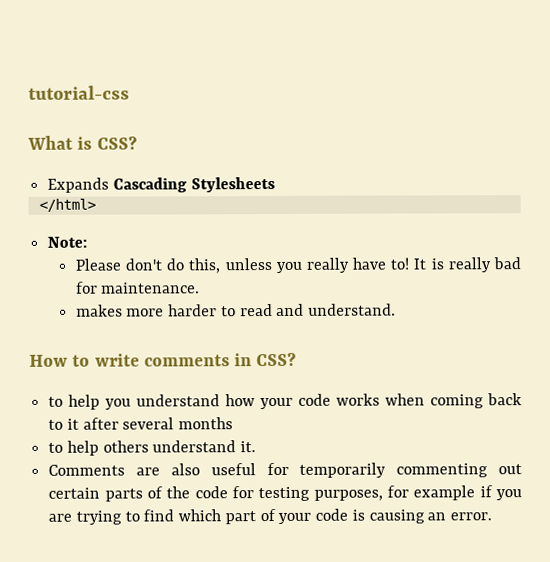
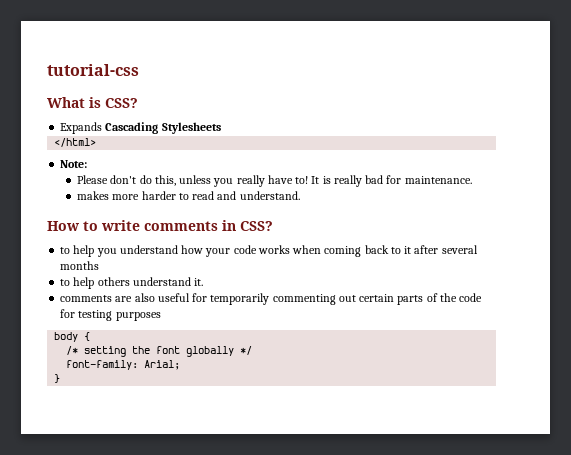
- Comments are also useful for temporarily commenting out certain parts of the code for testing purposes, for example if you are trying to find which part of your code is causing an error.
+ comments are also useful for temporarily commenting out certain parts of the code for testing purposes
+ body {
+ /* setting the font globally */
+ font-family: Arial;
+ }

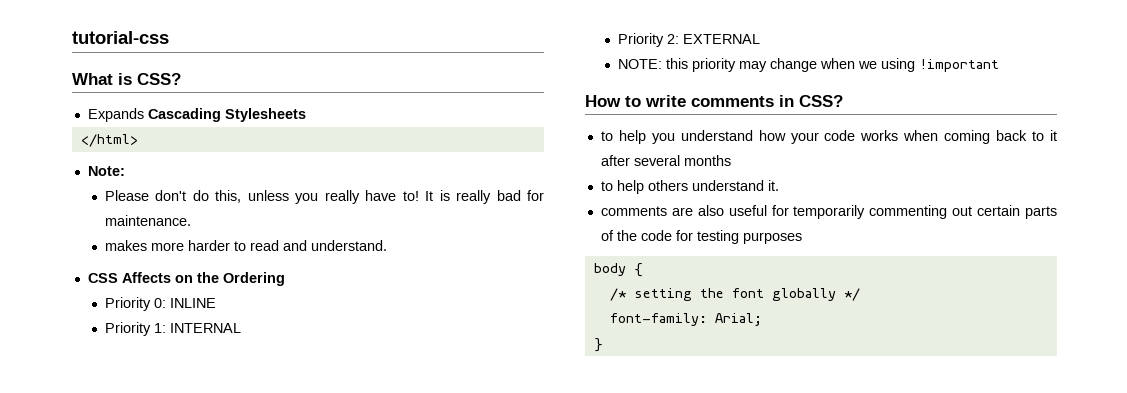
+ CSS Affects on the Ordering
+ Priority 0: INLINE
+ Priority 1: INTERNAL
+ Priority 2: EXTERNAL
+ NOTE: this priority may change when we using !important

